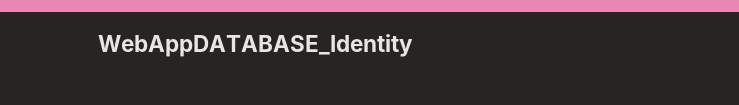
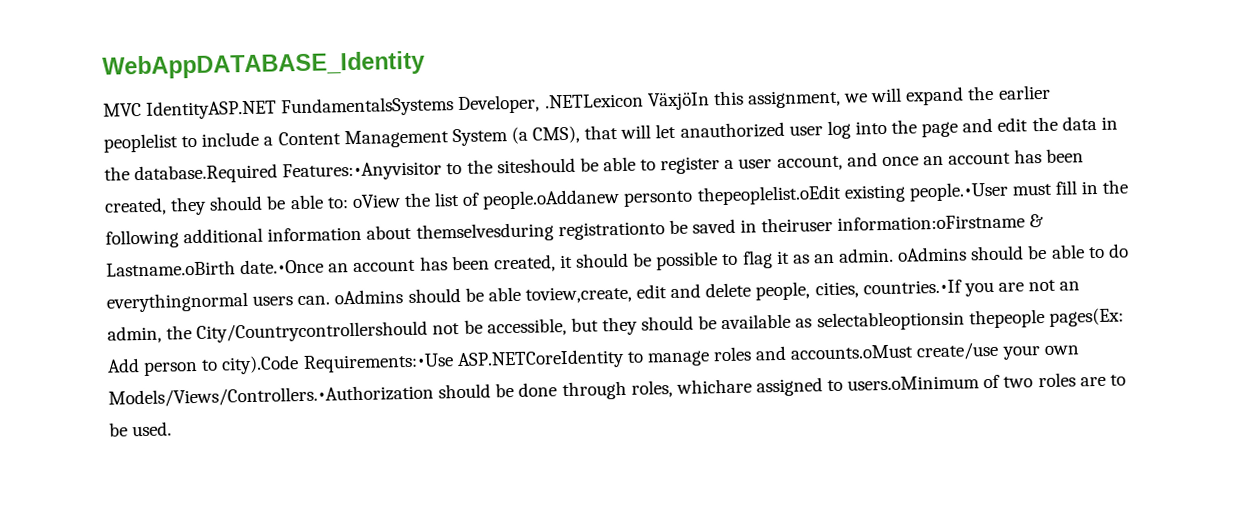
+ MVC IdentityASP.NET FundamentalsSystems Developer, .NETLexicon VäxjöIn this assignment, we will expand the earlier peoplelist to include a Content Management System (a CMS), that will let anauthorized user log into the page and edit the data in the database.Required Features:•Anyvisitor to the siteshould be able to register a user account, and once an account has been created, they should be able to: oView the list of people.oAddanew personto thepeoplelist.oEdit existing people.•User must fill in the following additional information about themselvesduring registrationto be saved in theiruser information:oFirstname & Lastname.oBirth date.•Once an account has been created, it should be possible to flag it as an admin. oAdmins should be able to do everythingnormal users can. oAdmins should be able toview,create, edit and delete people, cities, countries.•If you are not an admin, the City/Countrycontrollershould not be accessible, but they should be available as selectableoptionsin thepeople pages(Ex: Add person to city).Code Requirements:•Use ASP.NETCoreIdentity to manage roles and accounts.oMust create/use your own Models/Views/Controllers.•Authorization should be done through roles, whichare assigned to users.oMinimum of two roles are to be used.

